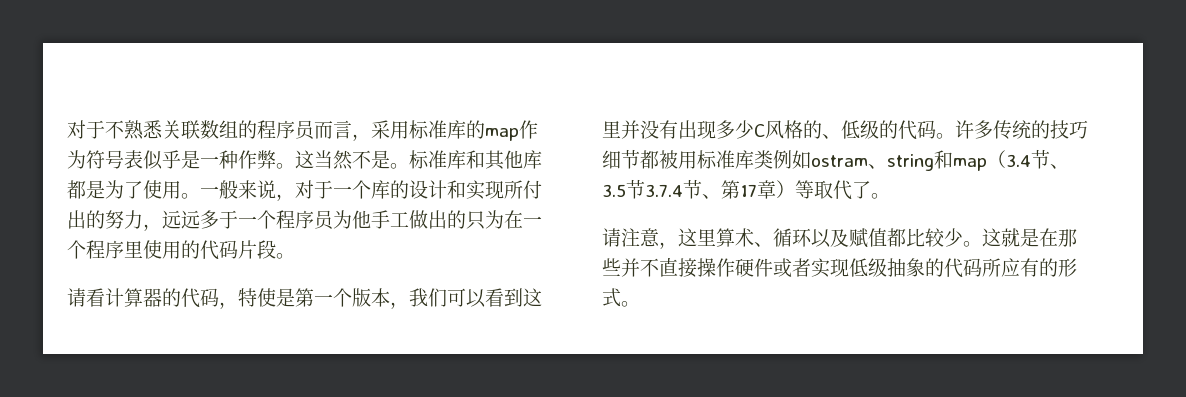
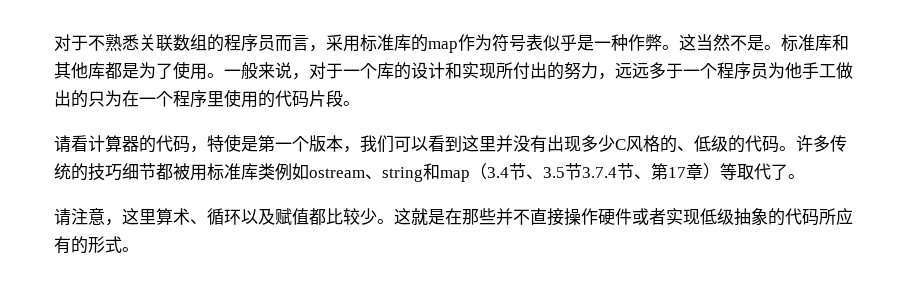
- 许多传统的技巧细节都被用标准库类例如ostram、string和map（3.4节、3.5节3.7.4节、第17章）等取代了。
+ 许多传统的技巧细节都被用标准库类例如ostream、string和map（3.4节、3.5节3.7.4节、第17章）等取代了。

